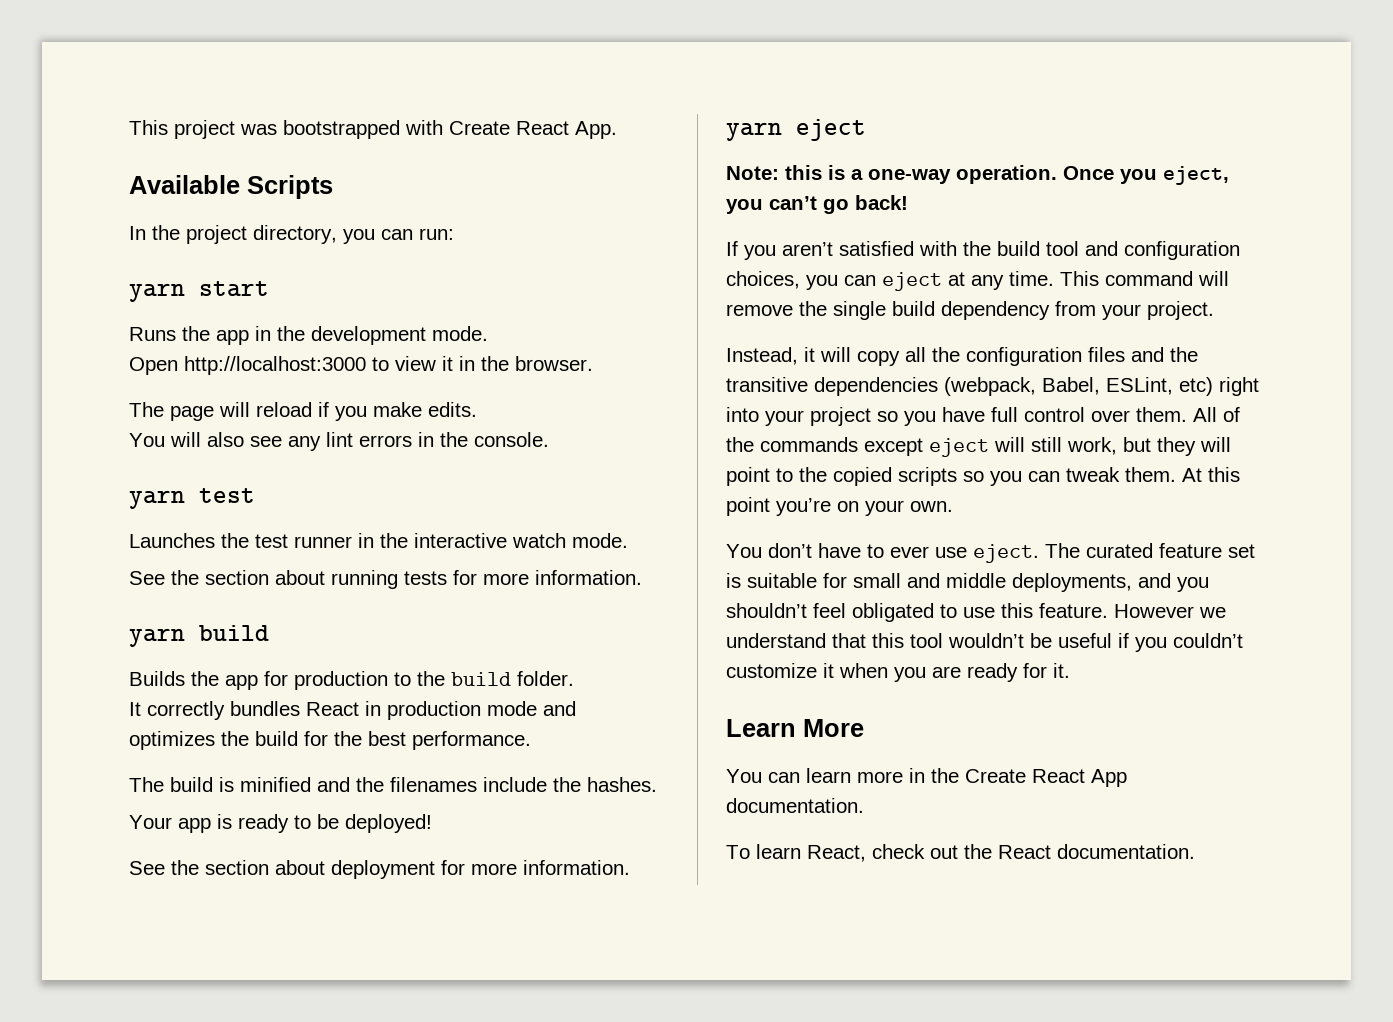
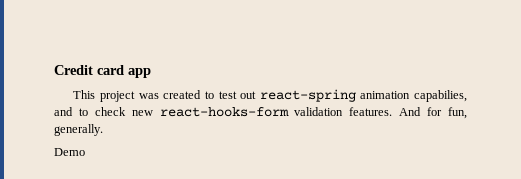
- This project was bootstrapped with Create React App.
- Available Scripts
- In the project directory, you can run:
- yarn start
- Runs the app in the development mode.
- Open http://localhost:3000 to view it in the browser.
- The page will reload if you make edits.
- You will also see any lint errors in the console.
- yarn test
- Launches the test runner in the interactive watch mode.
- See the section about running tests for more information.
- yarn build
- Builds the app for production to the build folder.
- It correctly bundles React in production mode and optimizes the build for the best performance.
- The build is minified and the filenames include the hashes.
- Your app is ready to be deployed!
- See the section about deployment for more information.
- yarn eject
- Note: this is a one-way operation. Once you eject, you can’t go back!
- If you aren’t satisfied with the build tool and configuration choices, you can eject at any time. This command will remove the single build dependency from your project.
- Instead, it will copy all the configuration files and the transitive dependencies (webpack, Babel, ESLint, etc) right into your project so you have full control over them. All of the commands except eject will still work, but they will point to the copied scripts so you can tweak them. At this point you’re on your own.
- You don’t have to ever use eject. The curated feature set is suitable for small and middle deployments, and you shouldn’t feel obligated to use this feature. However we understand that this tool wouldn’t be useful if you couldn’t customize it when you are ready for it.
- Learn More
- You can learn more in the Create React App documentation.
- To learn React, check out the React documentation.
+ Credit card app
+ This project was created to test out react-spring animation capabilies, and to check new react-hooks-form validation features. And for fun, generally.
+ Demo

